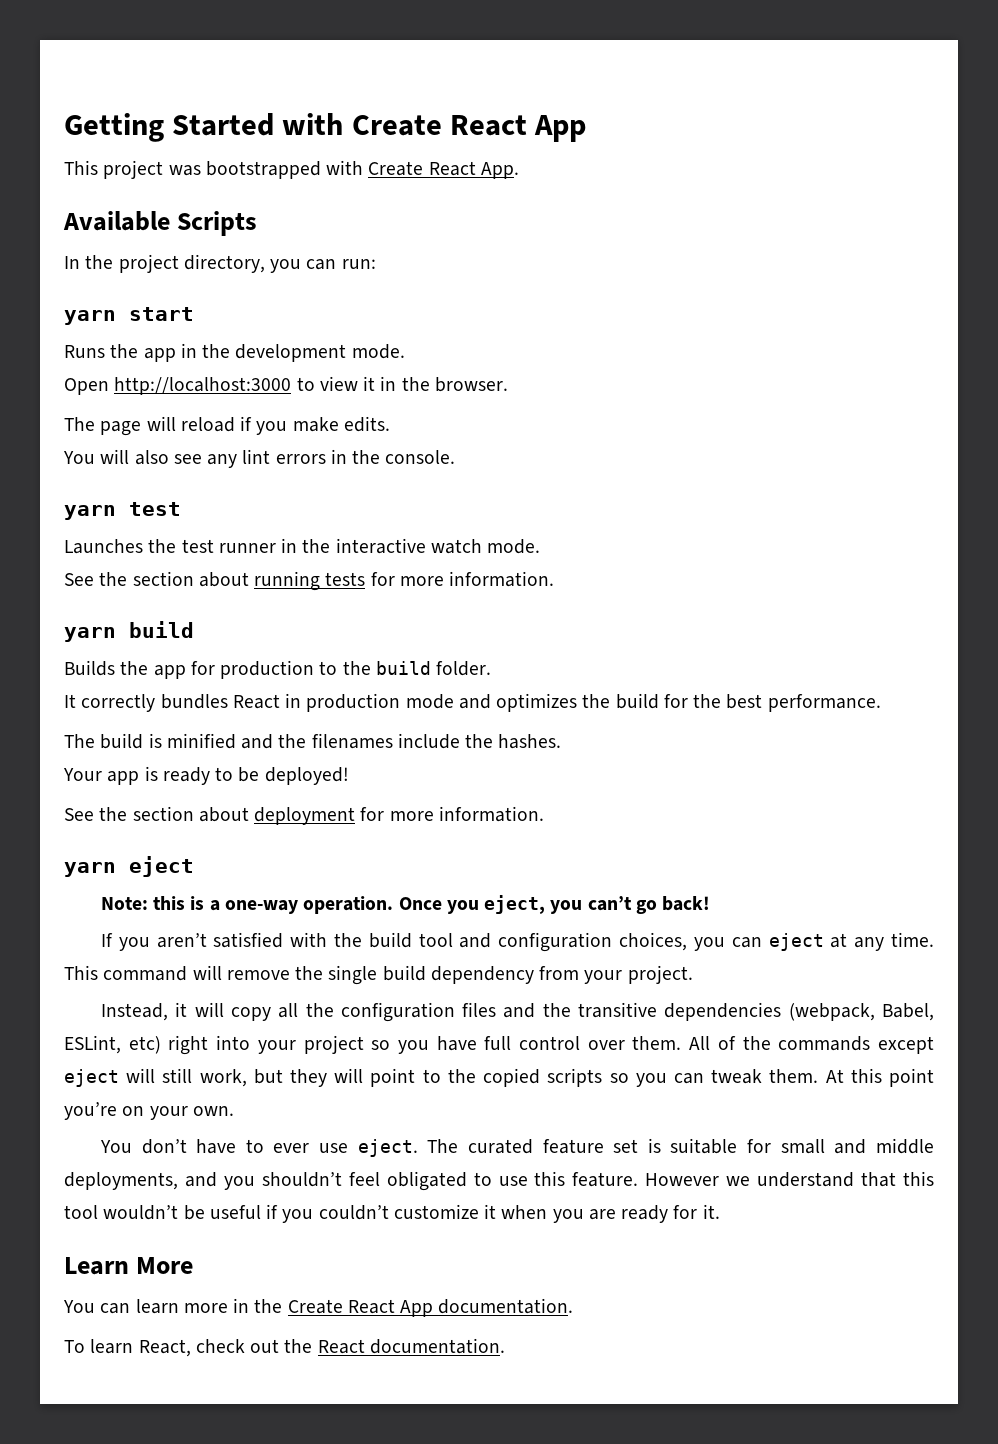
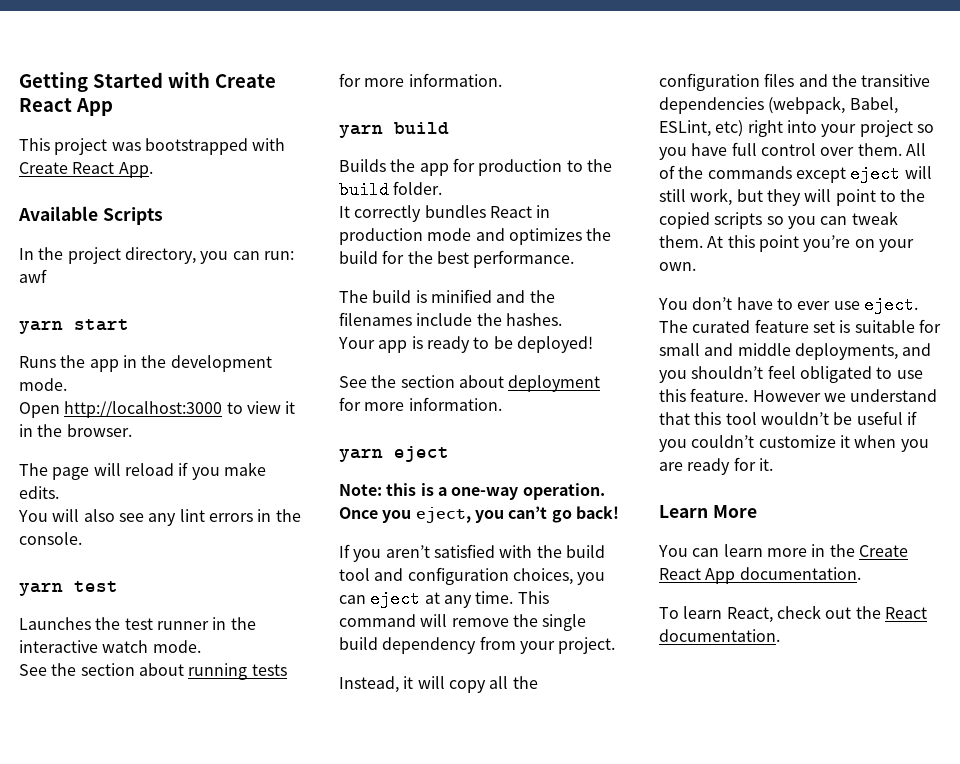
- In the project directory, you can run:
+ In the project directory, you can run: awf

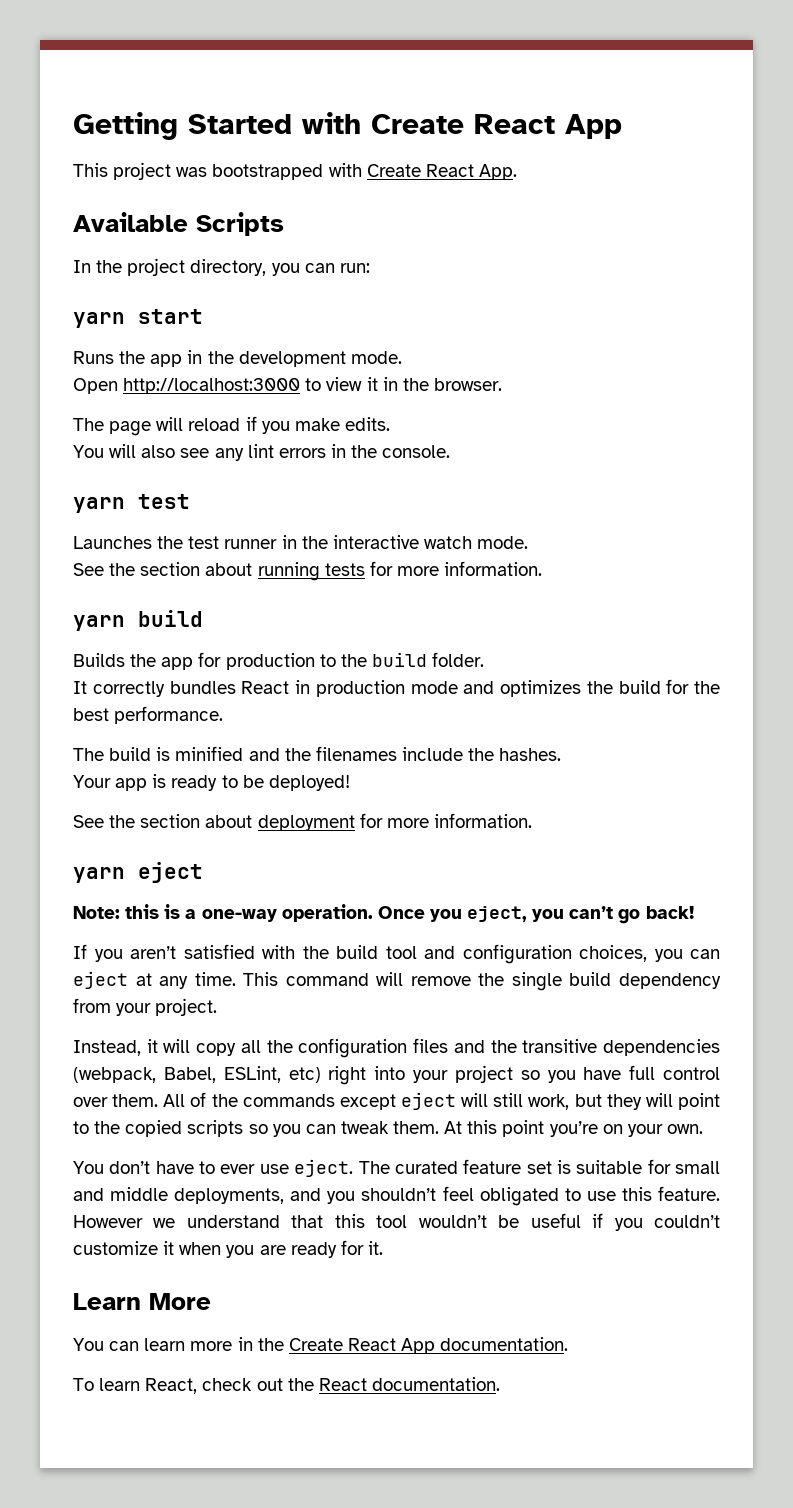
- In the project directory, you can run: awf
+ In the project directory, you can run:

